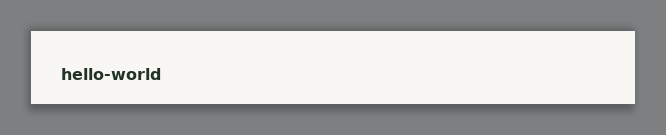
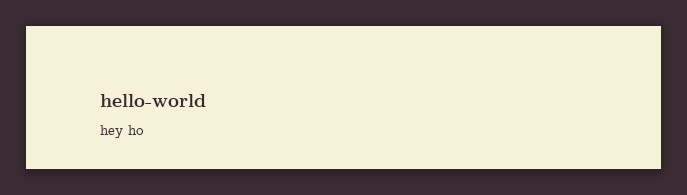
+ hey ho

